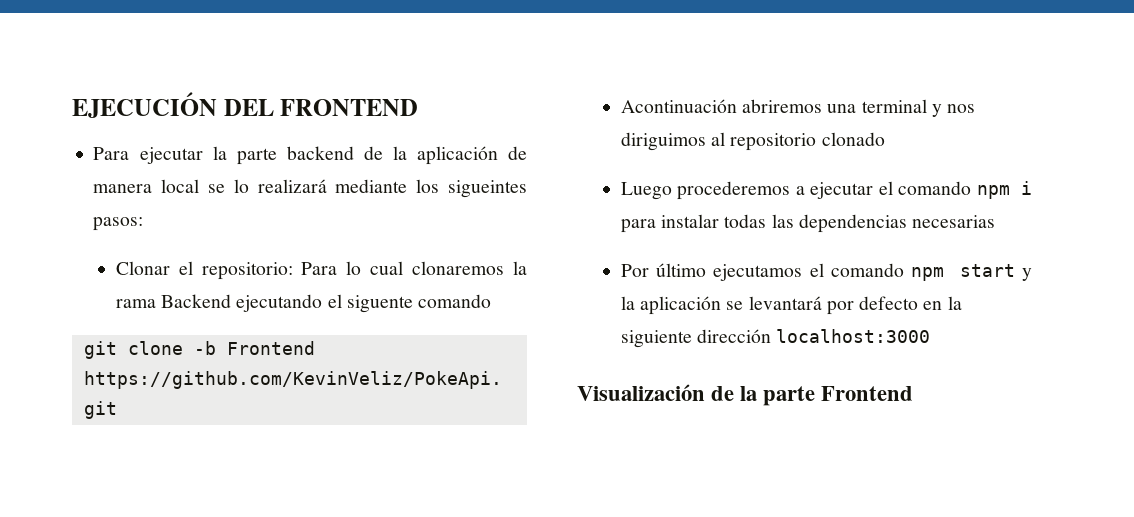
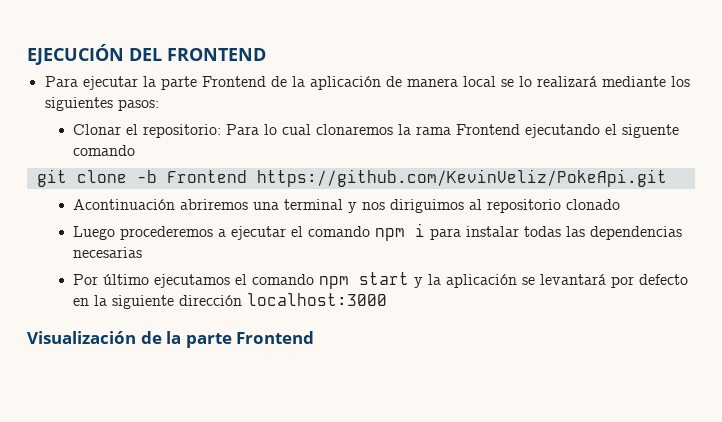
- Para ejecutar la parte backend de la aplicación de manera local se lo realizará mediante los sigueintes pasos:
+ Para ejecutar la parte Frontend de la aplicación de manera local se lo realizará mediante los siguientes pasos:
- Clonar el repositorio: Para lo cual clonaremos la rama Backend ejecutando el siguente comando
+ Clonar el repositorio: Para lo cual clonaremos la rama Frontend ejecutando el siguente comando

